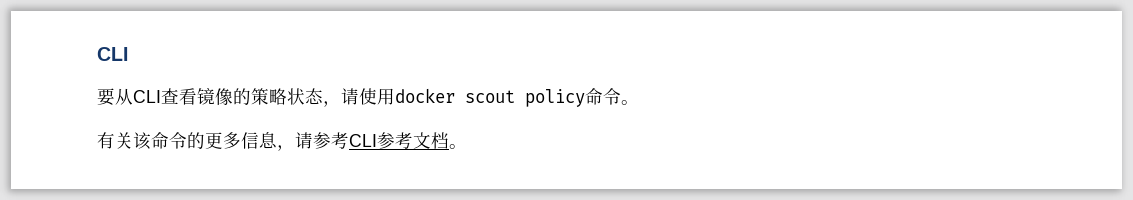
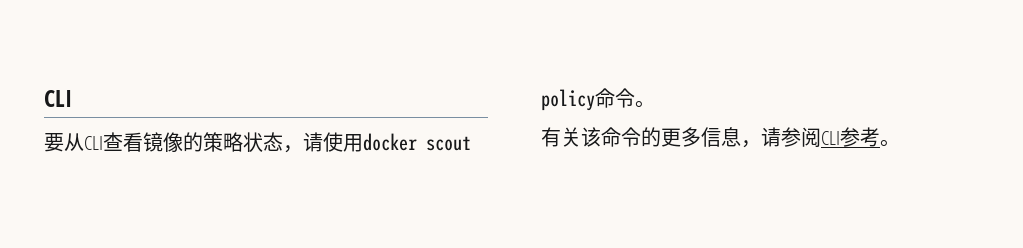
- 有关该命令的更多信息，请参考CLI参考文档。
+ 有关该命令的更多信息，请参阅CLI参考。

